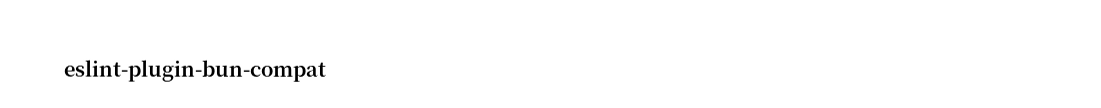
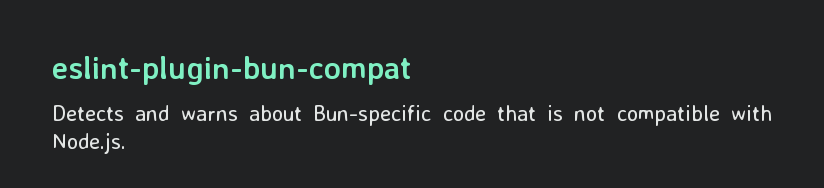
+ Detects and warns about Bun-specific code that is not compatible with Node.js.

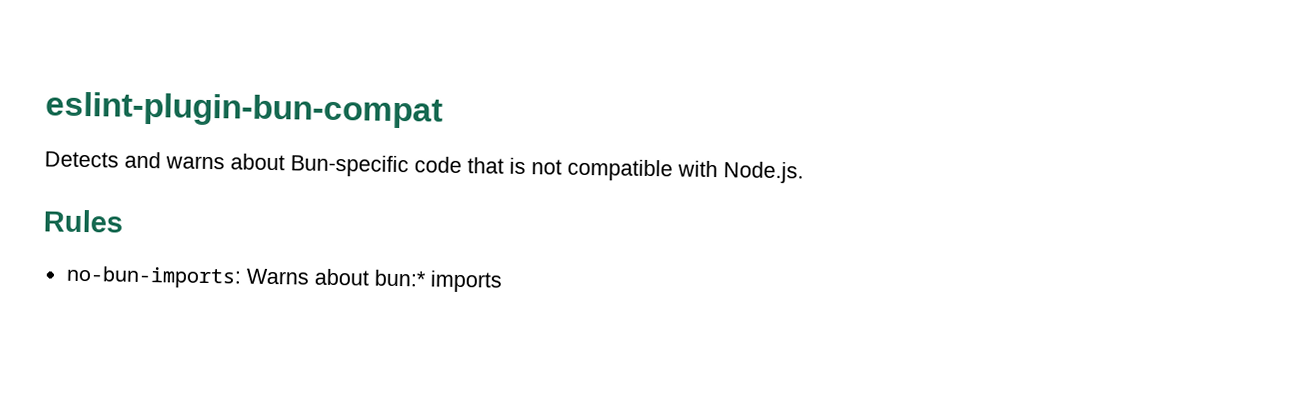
+ Rules
+ no-bun-imports: Warns about bun:* imports

